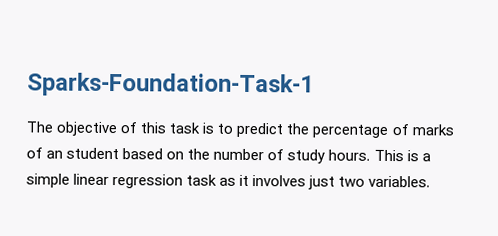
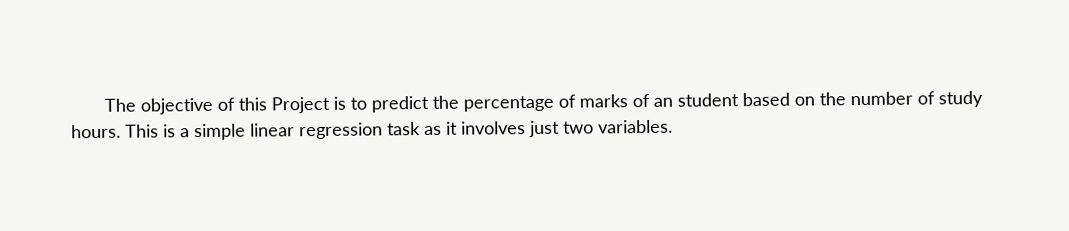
- Sparks-Foundation-Task-1
- The objective of this task is to predict the percentage of marks of an student based on the number of study hours.
+ The objective of this Project is to predict the percentage of marks of an student based on the number of study hours.

